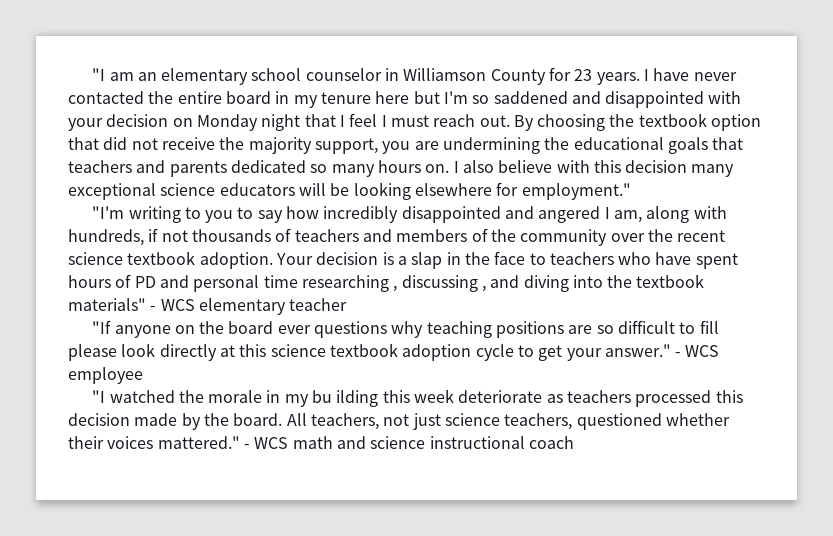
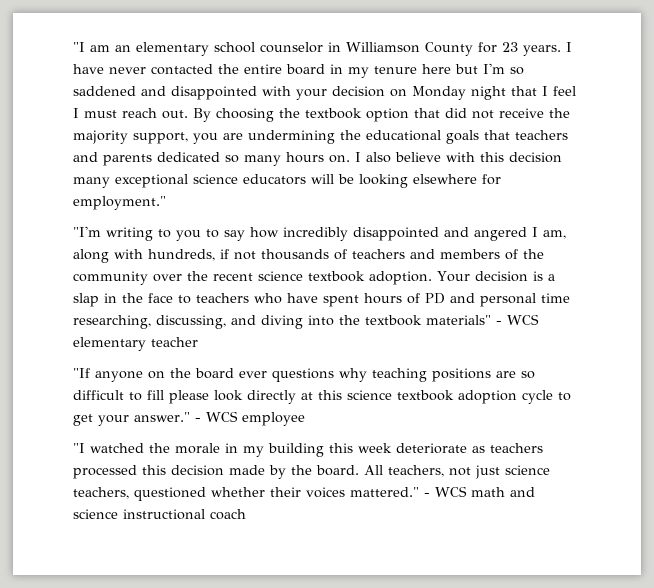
- Your decision is a slap in the face to teachers who have spent hours of PD and personal time researching , discussing , and diving into the textbook materials" - WCS elementary teacher
+ Your decision is a slap in the face to teachers who have spent hours of PD and personal time researching, discussing, and diving into the textbook materials" - WCS elementary teacher
- "I watched the morale in my bu ilding this week deteriorate as teachers processed this decision made by the board.
+ "I watched the morale in my building this week deteriorate as teachers processed this decision made by the board.

